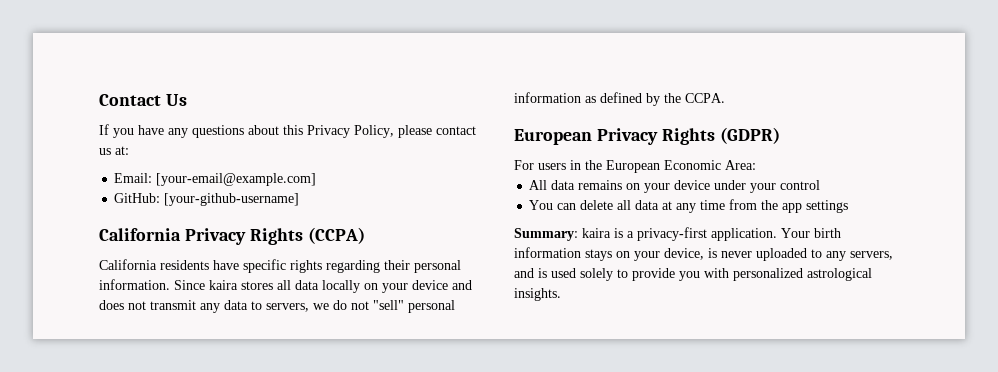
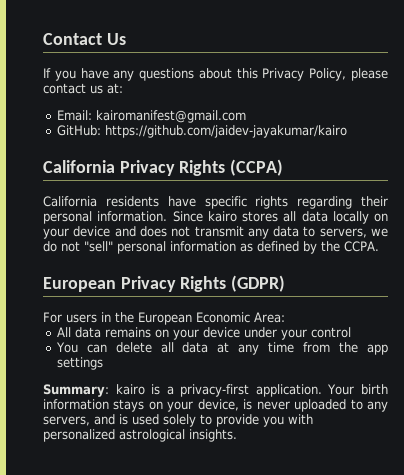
- Email: [your-email@example.com]
+ Email: kairomanifest@gmail.com
- GitHub: [your-github-username]
+ GitHub: https://github.com/jaidev-jayakumar/kairo
- Since kaira stores all data locally on your device and does not transmit any data to servers, we do not "sell" personal information as defined by the CCPA.
+ Since kairo stores all data locally on your device and does not transmit any data to servers, we do not "sell" personal information as defined by the CCPA.
- Summary: kaira is a privacy-first application.
+ Summary: kairo is a privacy-first application.

